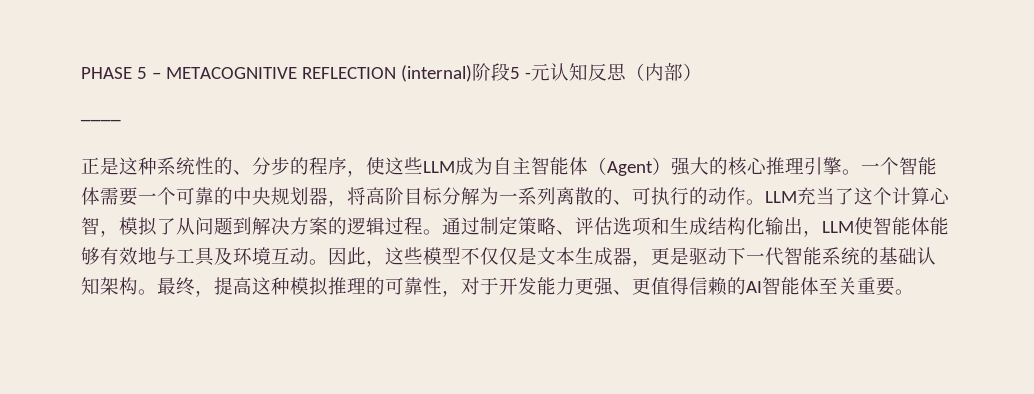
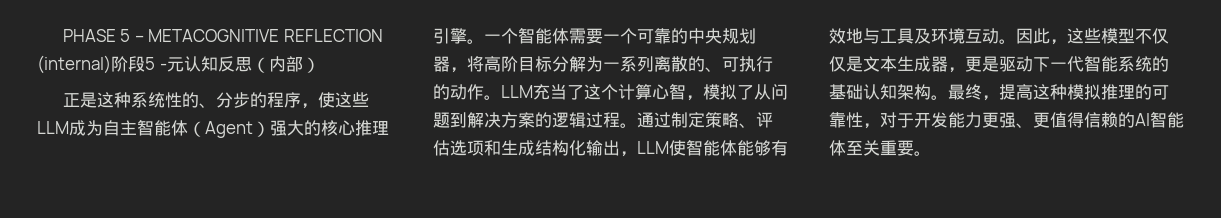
- ────

